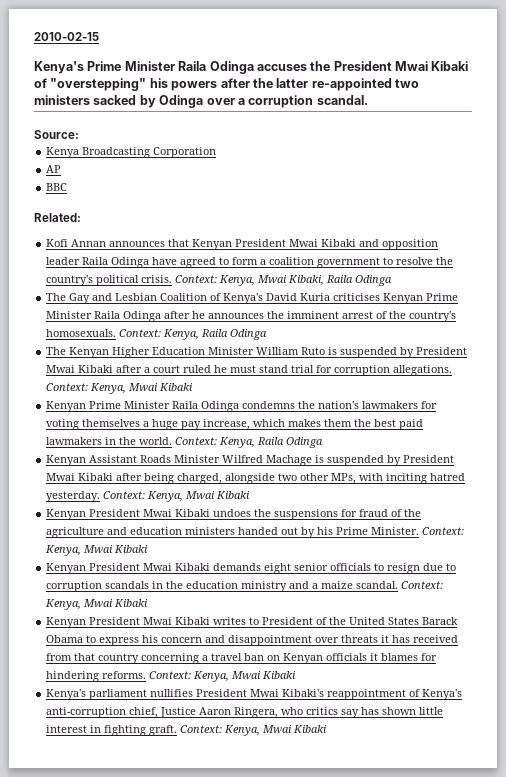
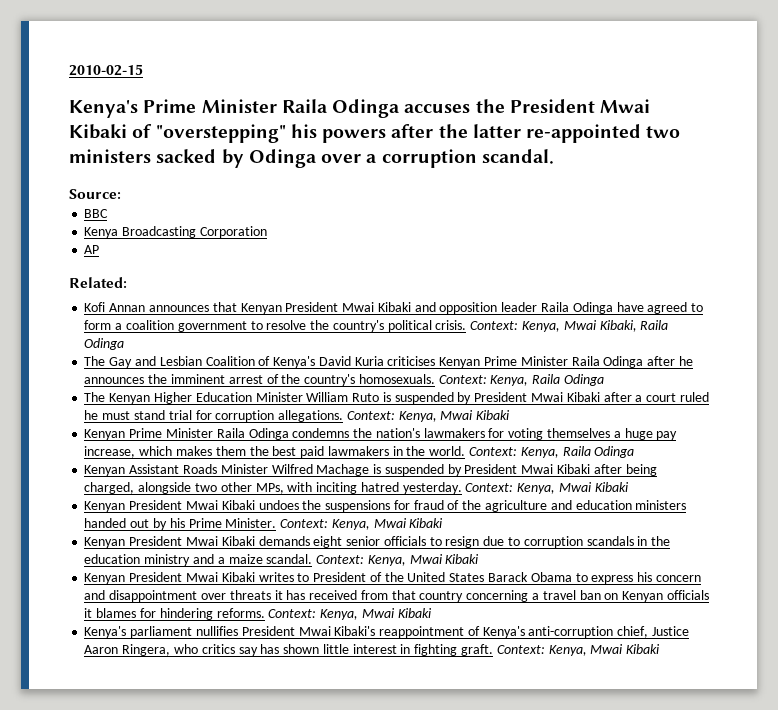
+ BBC
- BBC

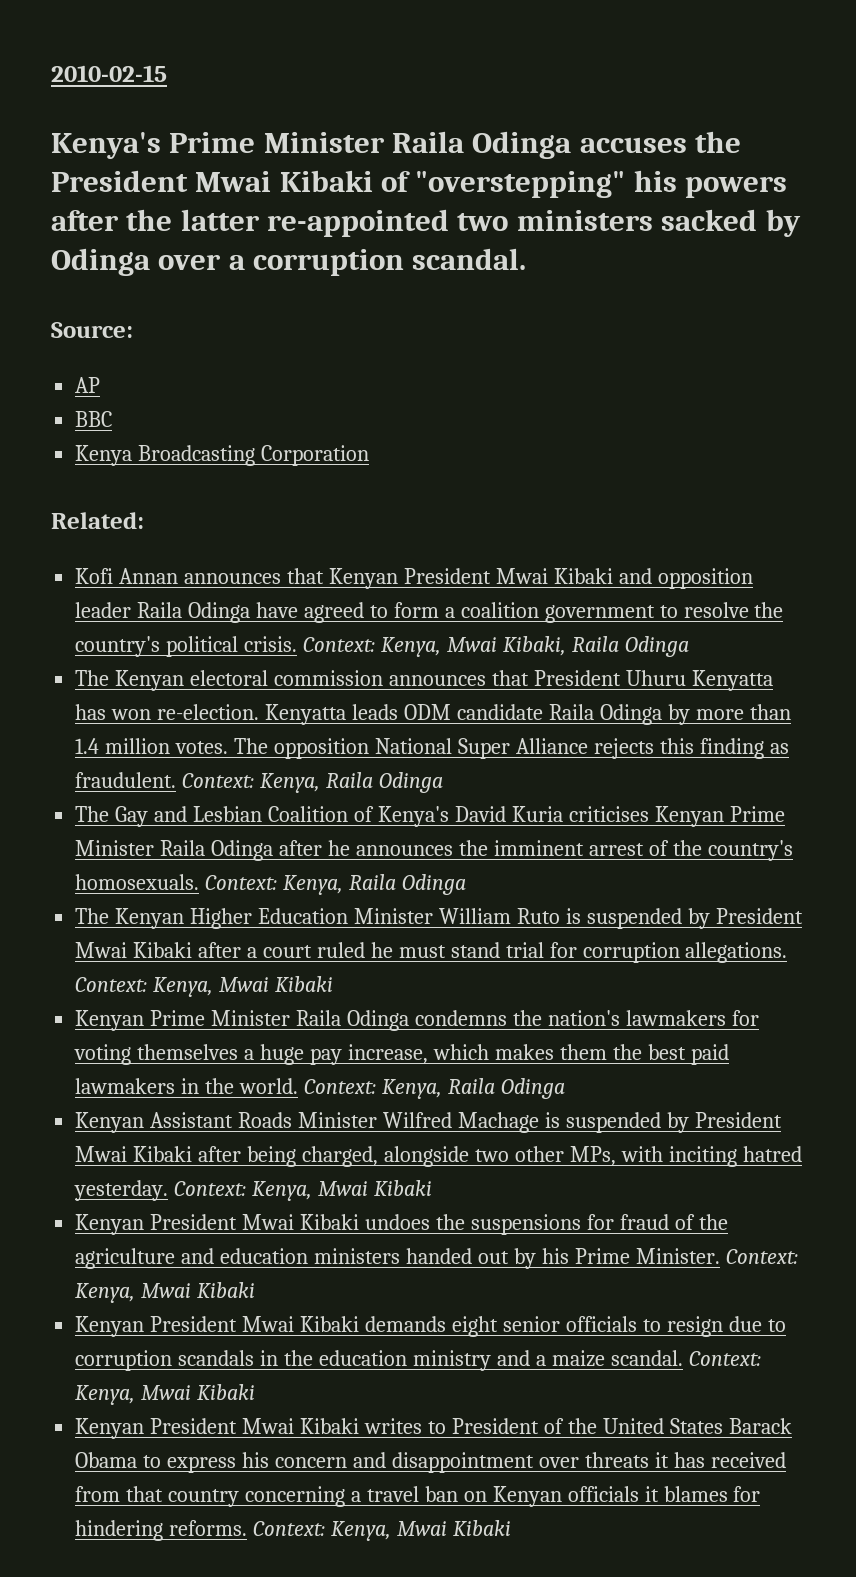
+ AP
- AP
+ The Kenyan electoral commission announces that President Uhuru Kenyatta has won re-election. Kenyatta leads ODM candidate Raila Odinga by more than 1.4 million votes. The opposition National Super Alliance rejects this finding as fraudulent. Context: Kenya, Raila Odinga
- Kenya's parliament nullifies President Mwai Kibaki's reappointment of Kenya's anti-corruption chief, Justice Aaron Ringera, who critics say has shown little interest in fighting graft. Context: Kenya, Mwai Kibaki

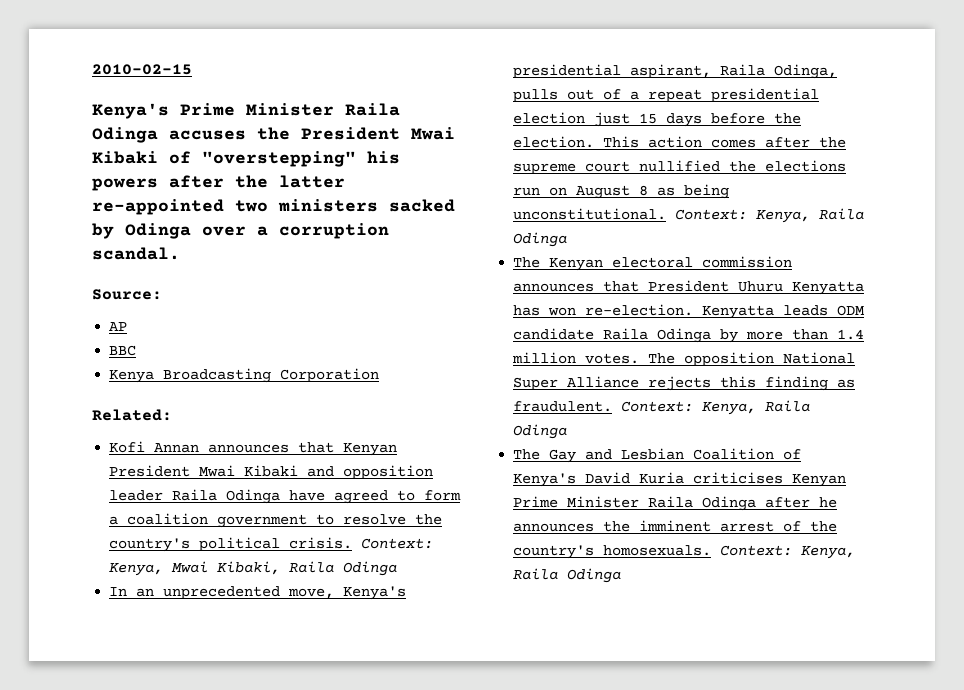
+ In an unprecedented move, Kenya's presidential aspirant, Raila Odinga, pulls out of a repeat presidential election just 15 days before the election. This action comes after the supreme court nullified the elections run on August 8 as being unconstitutional. Context: Kenya, Raila Odinga
- The Kenyan Higher Education Minister William Ruto is suspended by President Mwai Kibaki after a court ruled he must stand trial for corruption allegations. Context: Kenya, Mwai Kibaki
- Kenyan Prime Minister Raila Odinga condemns the nation's lawmakers for voting themselves a huge pay increase, which makes them the best paid lawmakers in the world. Context: Kenya, Raila Odinga
- Kenyan Assistant Roads Minister Wilfred Machage is suspended by President Mwai Kibaki after being charged, alongside two other MPs, with inciting hatred yesterday. Context: Kenya, Mwai Kibaki
- Kenyan President Mwai Kibaki undoes the suspensions for fraud of the agriculture and education ministers handed out by his Prime Minister. Context: Kenya, Mwai Kibaki
- Kenyan President Mwai Kibaki demands eight senior officials to resign due to corruption scandals in the education ministry and a maize scandal. Context: Kenya, Mwai Kibaki
- Kenyan President Mwai Kibaki writes to President of the United States Barack Obama to express his concern and disappointment over threats it has received from that country concerning a travel ban on Kenyan officials it blames for hindering reforms. Context: Kenya, Mwai Kibaki

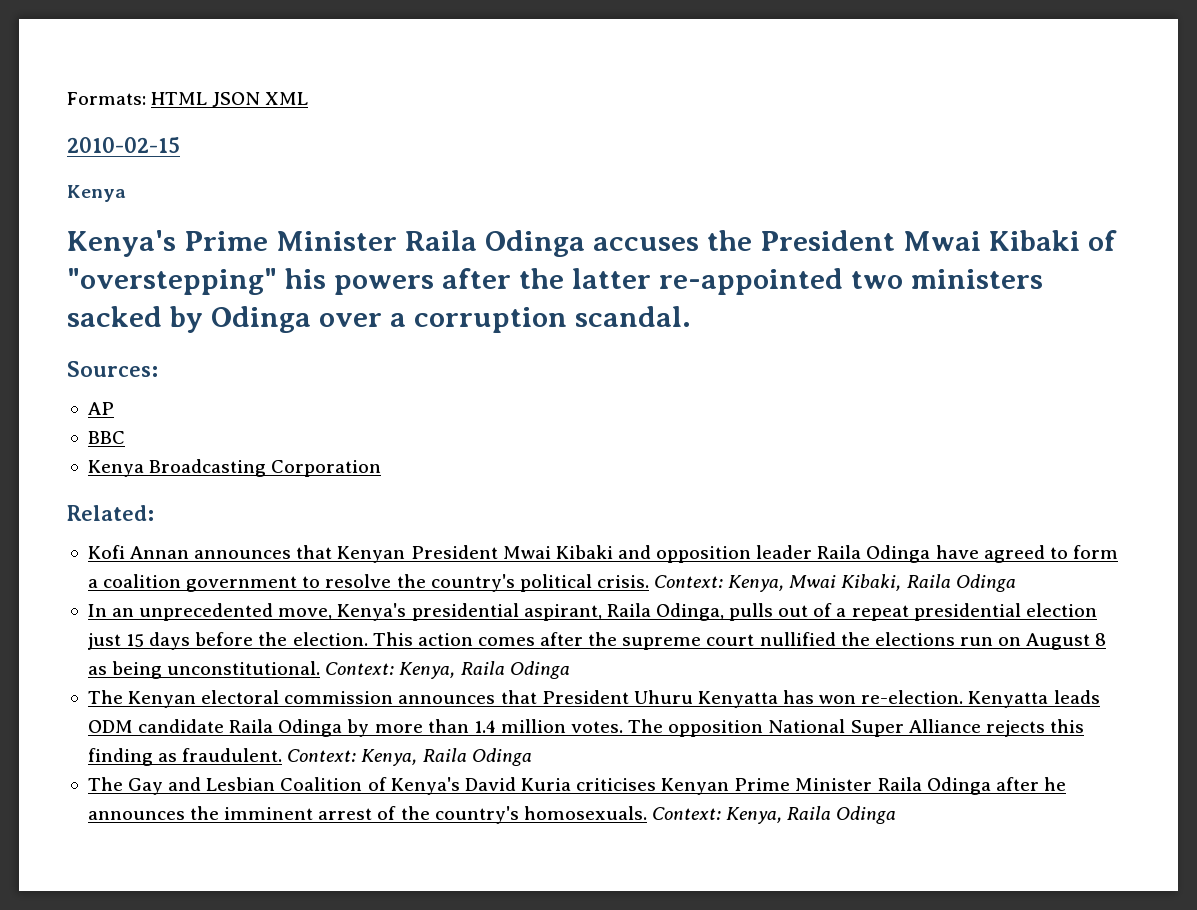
+ Formats: HTML JSON XML
  2010-02-15
+ Kenya
- Source:
+ Sources:

